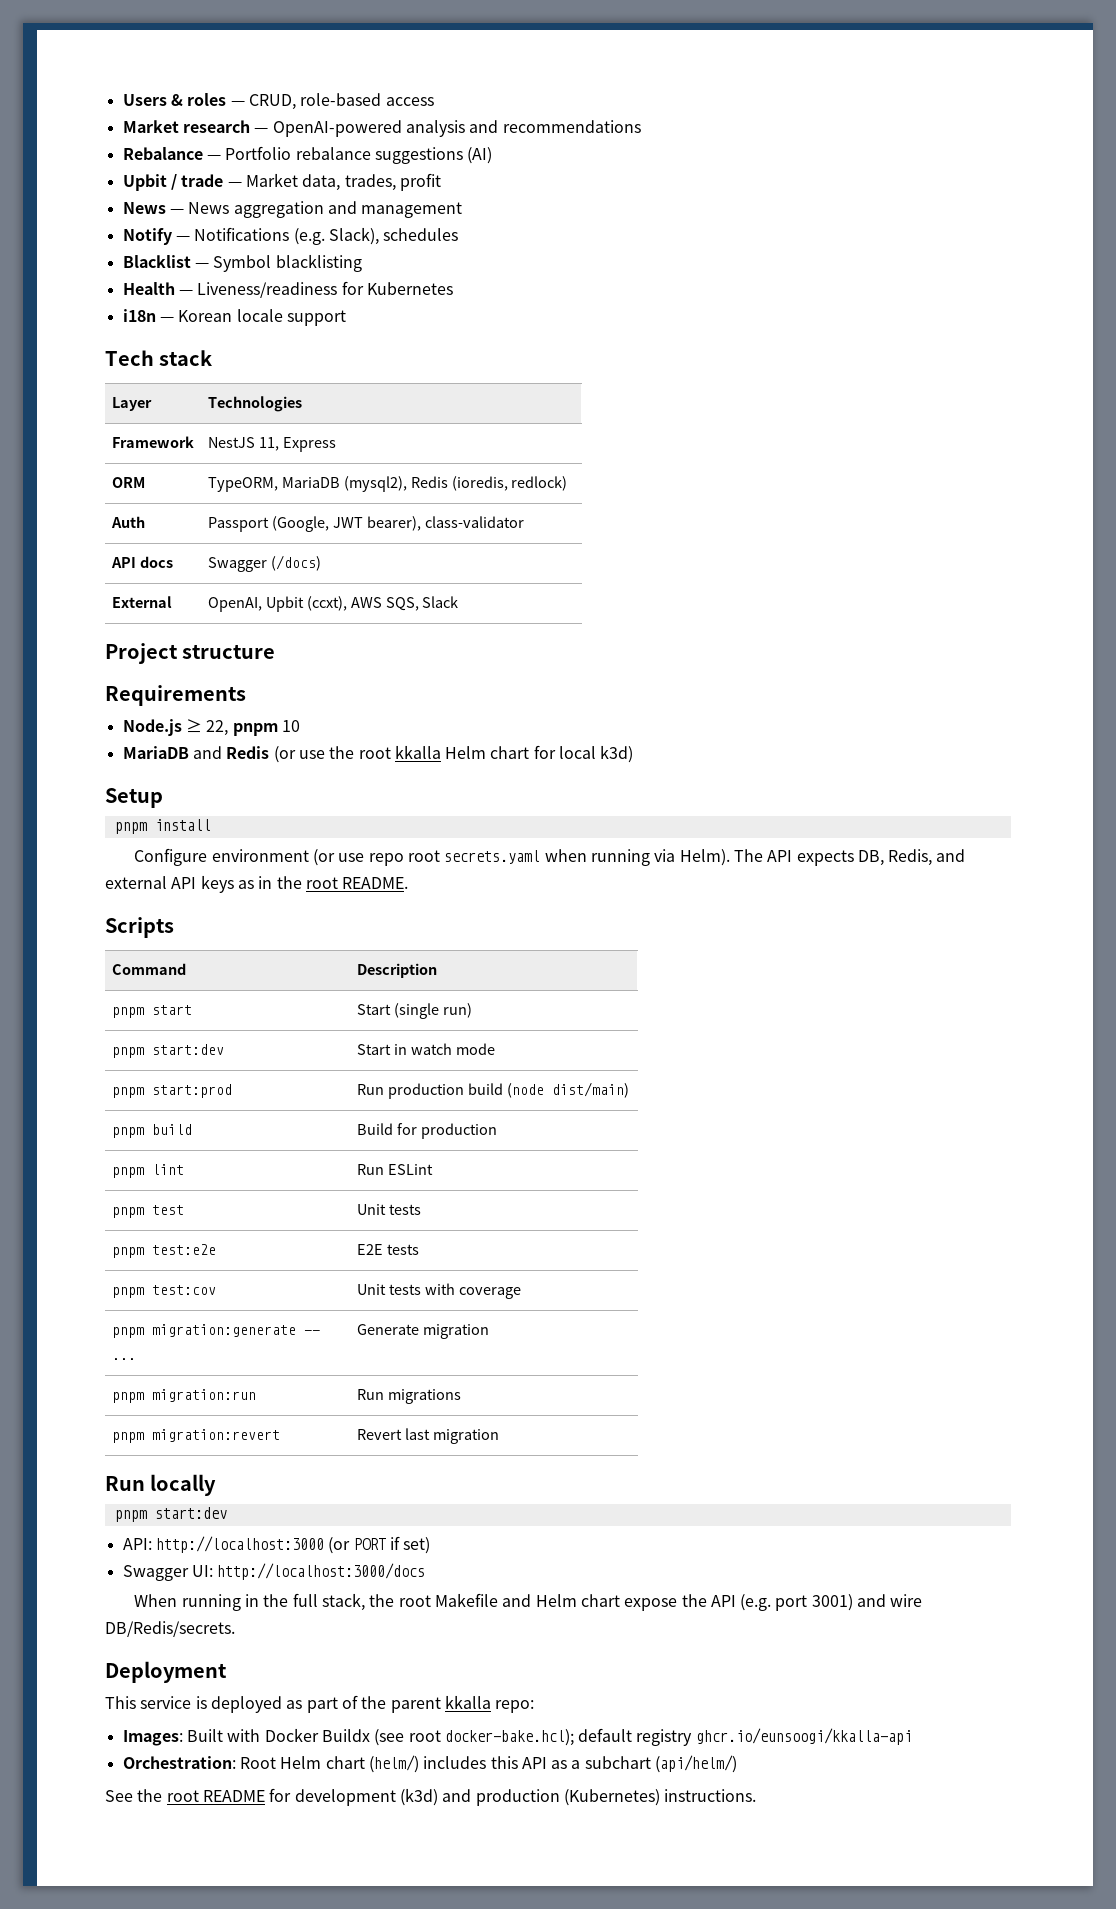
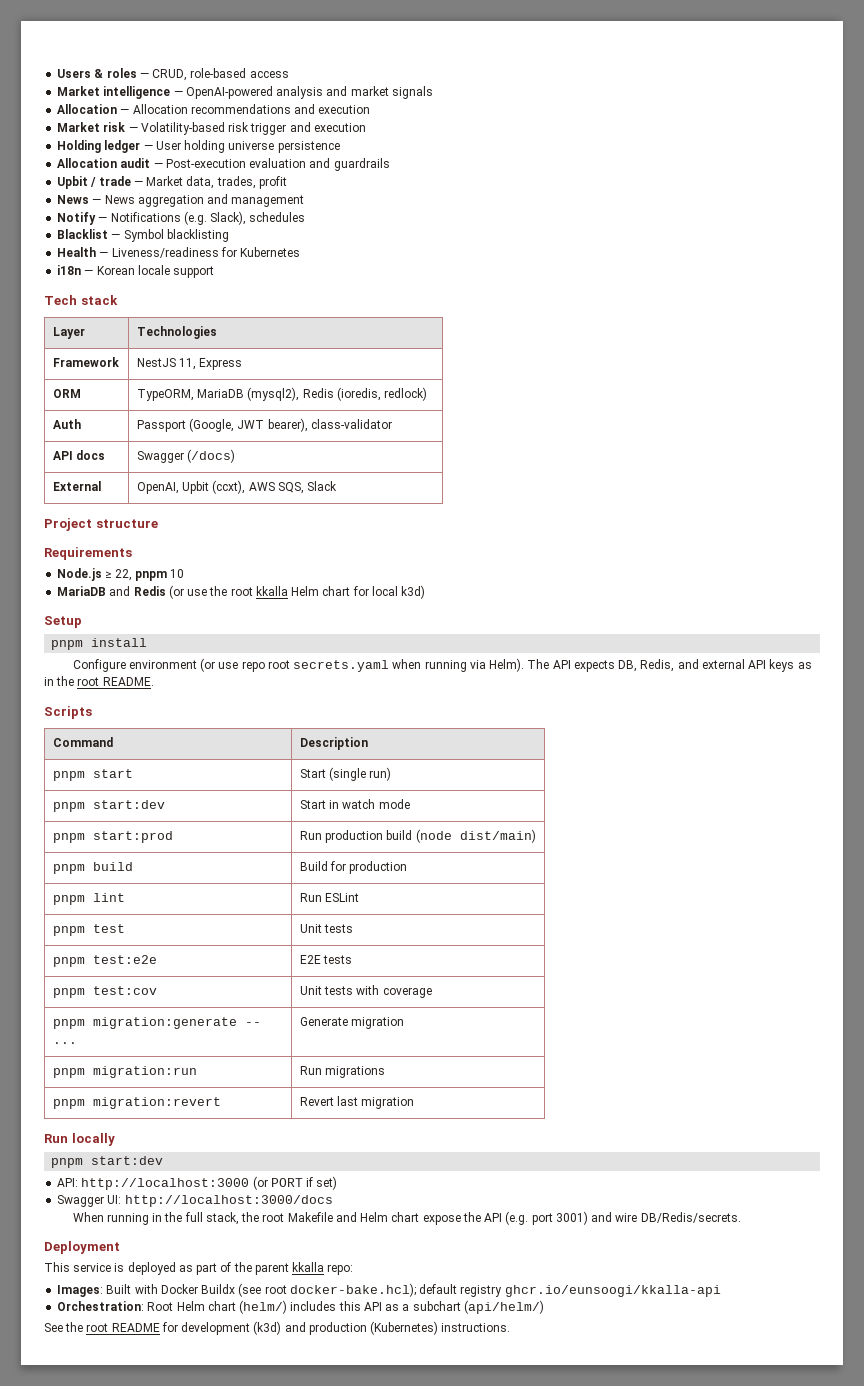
- Market research — OpenAI-powered analysis and recommendations
- Rebalance — Portfolio rebalance suggestions (AI)
+ Market intelligence — OpenAI-powered analysis and market signals
+ Allocation — Allocation recommendations and execution
+ Market risk — Volatility-based risk trigger and execution
+ Holding ledger — User holding universe persistence
+ Allocation audit — Post-execution evaluation and guardrails

